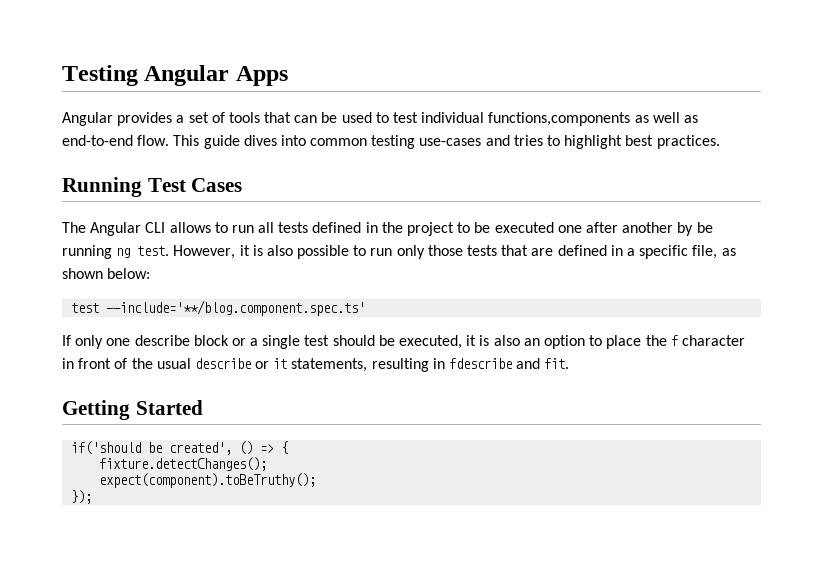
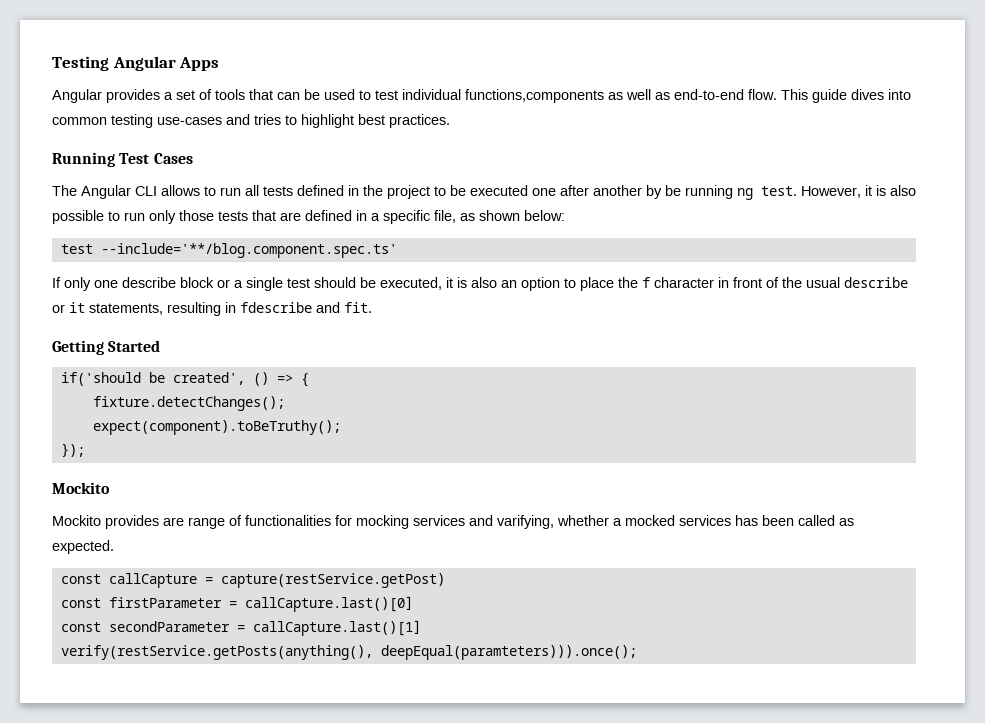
  });
+ Mockito
+ Mockito provides are range of functionalities for mocking services and varifying, whether a mocked services has been called as expected.
+ const callCapture = capture(restService.getPost)
+ const firstParameter = callCapture.last()[0]
+ const secondParameter = callCapture.last()[1]
+ verify(restService.getPosts(anything(), deepEqual(paramteters))).once();

